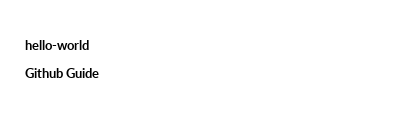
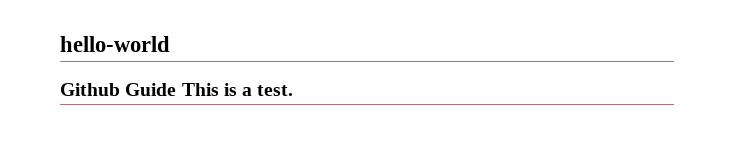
- Github Guide
+ Github Guide This is a test.

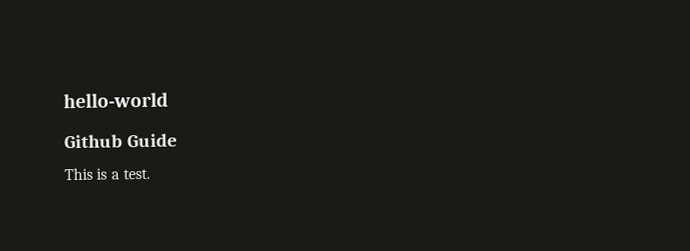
- Github Guide This is a test.
+ Github Guide
+ This is a test.

